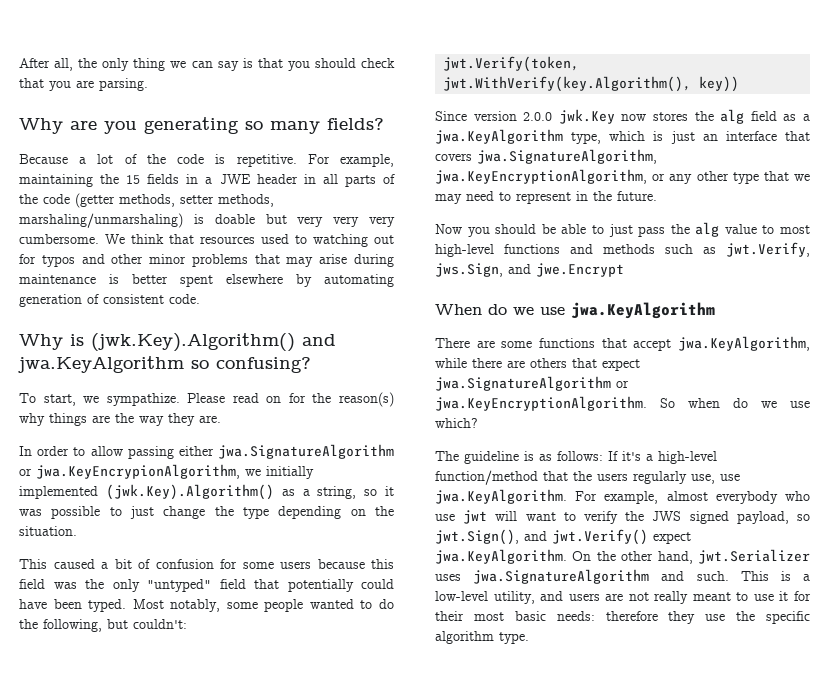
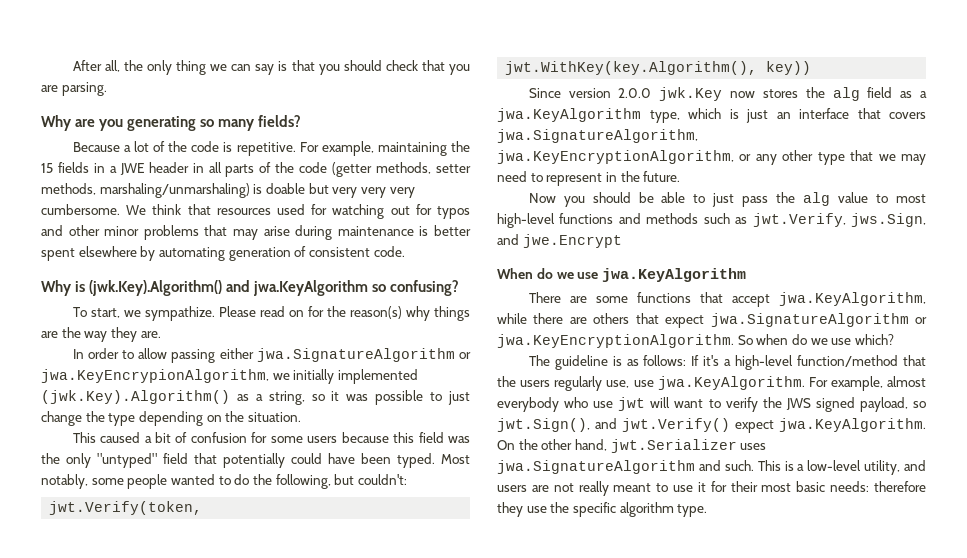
- We think that resources used to watching out for typos and other minor problems that may arise during maintenance is better spent elsewhere by automating generation of consistent code.
+ We think that resources used for watching out for typos and other minor problems that may arise during maintenance is better spent elsewhere by automating generation of consistent code.
- jwt.Verify(token, jwt.WithVerify(key.Algorithm(), key))
+ jwt.Verify(token, jwt.WithKey(key.Algorithm(), key))

